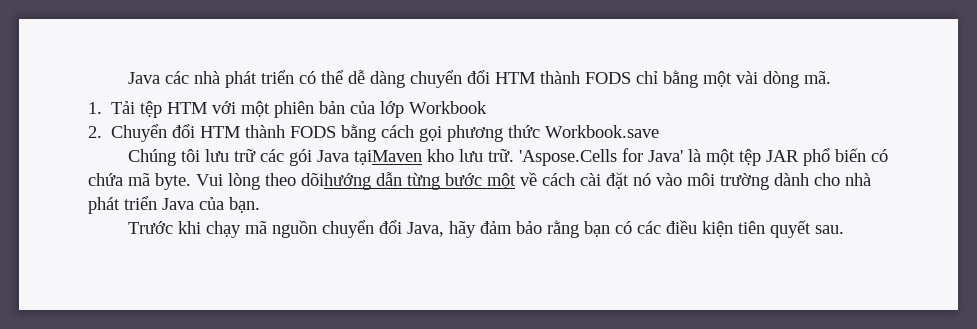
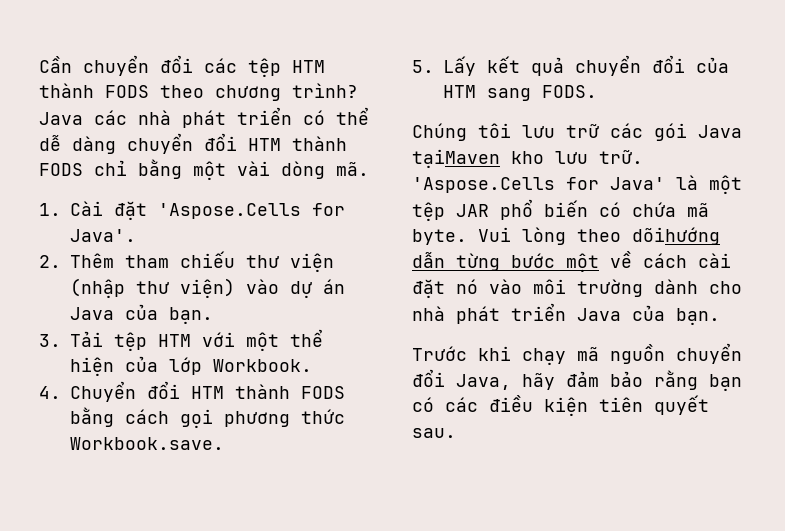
+ Cần chuyển đổi các tệp HTM thành FODS theo chương trình?
- 1. Tải tệp HTM với một phiên bản của lớp Workbook
- 2. Chuyển đổi HTM thành FODS bằng cách gọi phương thức Workbook.save
+ 1. Cài đặt 'Aspose.Cells for Java'.
+ 2. Thêm tham chiếu thư viện (nhập thư viện) vào dự án Java của bạn.
+ 3. Tải tệp HTM với một thể hiện của lớp Workbook.
+ 4. Chuyển đổi HTM thành FODS bằng cách gọi phương thức Workbook.save.
+ 5. Lấy kết quả chuyển đổi của HTM sang FODS.

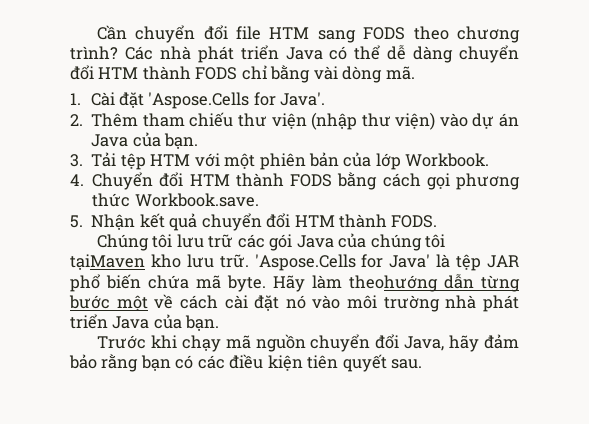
- Cần chuyển đổi các tệp HTM thành FODS theo chương trình?
+ Cần chuyển đổi file HTM sang FODS theo chương trình?
- Java các nhà phát triển có thể dễ dàng chuyển đổi HTM thành FODS chỉ bằng một vài dòng mã.
+ Các nhà phát triển Java có thể dễ dàng chuyển đổi HTM thành FODS chỉ bằng vài dòng mã.
- 3. Tải tệp HTM với một thể hiện của lớp Workbook.
+ 3. Tải tệp HTM với một phiên bản của lớp Workbook.
- 5. Lấy kết quả chuyển đổi của HTM sang FODS.
+ 5. Nhận kết quả chuyển đổi HTM thành FODS.
- Chúng tôi lưu trữ các gói Java tạiMaven kho lưu trữ.
+ Chúng tôi lưu trữ các gói Java của chúng tôi tạiMaven kho lưu trữ.
- 'Aspose.Cells for Java' là một tệp JAR phổ biến có chứa mã byte.
+ 'Aspose.Cells for Java' là tệp JAR phổ biến chứa mã byte.
- Vui lòng theo dõihướng dẫn từng bước một về cách cài đặt nó vào môi trường dành cho nhà phát triển Java của bạn.
+ Hãy làm theohướng dẫn từng bước một về cách cài đặt nó vào môi trường nhà phát triển Java của bạn.

